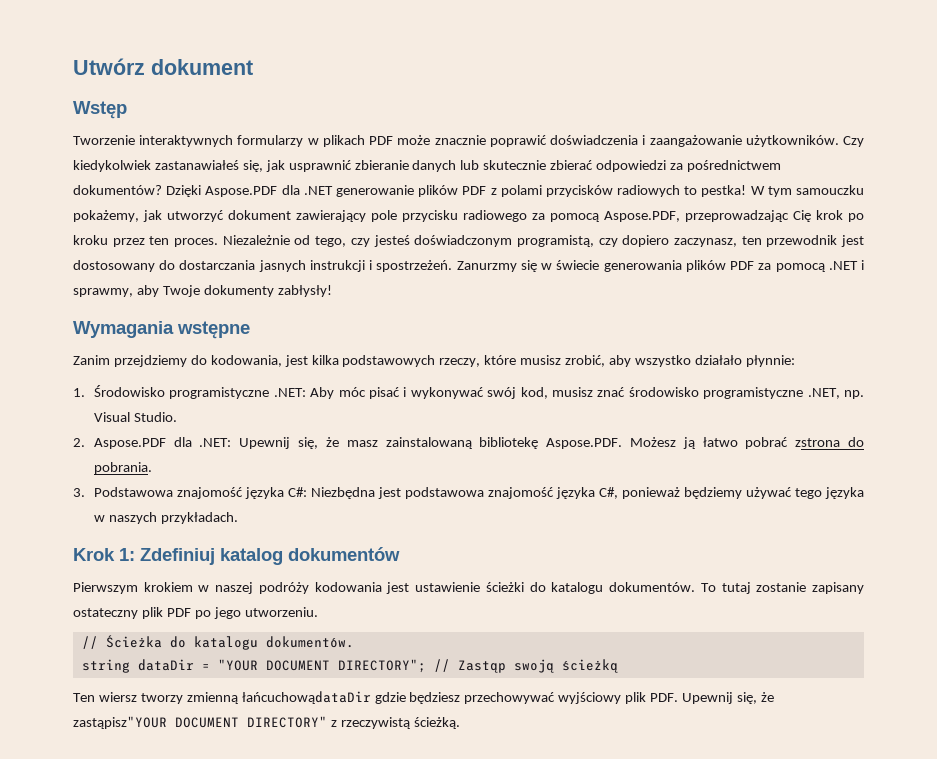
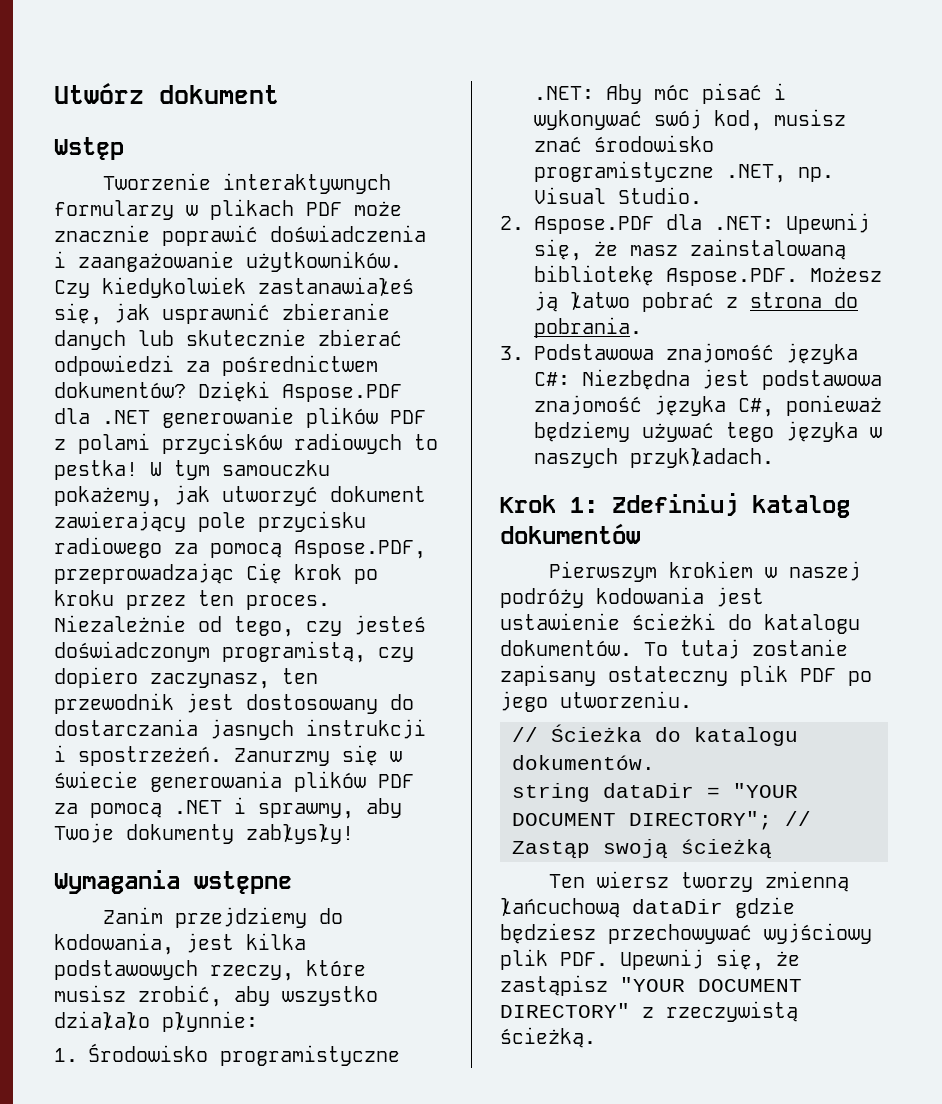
- 2. Aspose.PDF dla .NET: Upewnij się, że masz zainstalowaną bibliotekę Aspose.PDF. Możesz ją łatwo pobrać zstrona do pobrania.
+ 2. Aspose.PDF dla .NET: Upewnij się, że masz zainstalowaną bibliotekę Aspose.PDF. Możesz ją łatwo pobrać z strona do pobrania.
- Ten wiersz tworzy zmienną łańcuchowądataDir gdzie będziesz przechowywać wyjściowy plik PDF. Upewnij się, że zastąpisz"YOUR DOCUMENT DIRECTORY" z rzeczywistą ścieżką.
+ Ten wiersz tworzy zmienną łańcuchową dataDir gdzie będziesz przechowywać wyjściowy plik PDF. Upewnij się, że zastąpisz "YOUR DOCUMENT DIRECTORY" z rzeczywistą ścieżką.

